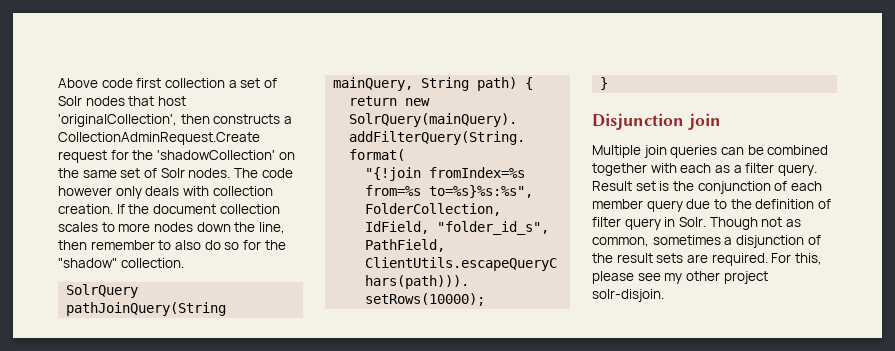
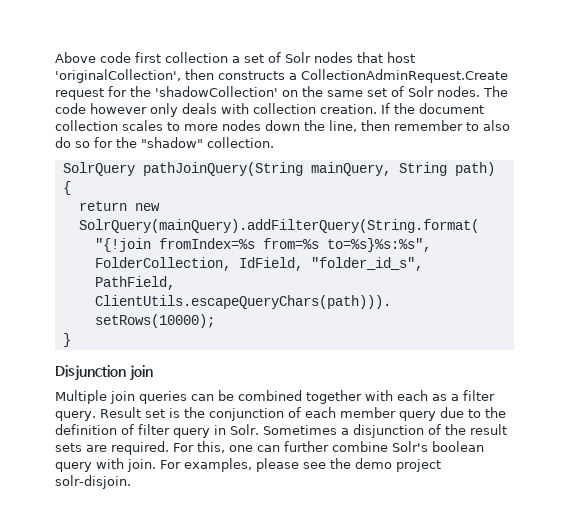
- Though not as common, sometimes a disjunction of the result sets are required.
+ Sometimes a disjunction of the result sets are required.
- For this, please see my other project solr-disjoin.
+ For this, one can further combine Solr's boolean query with join. For examples, please see the demo project solr-disjoin.

